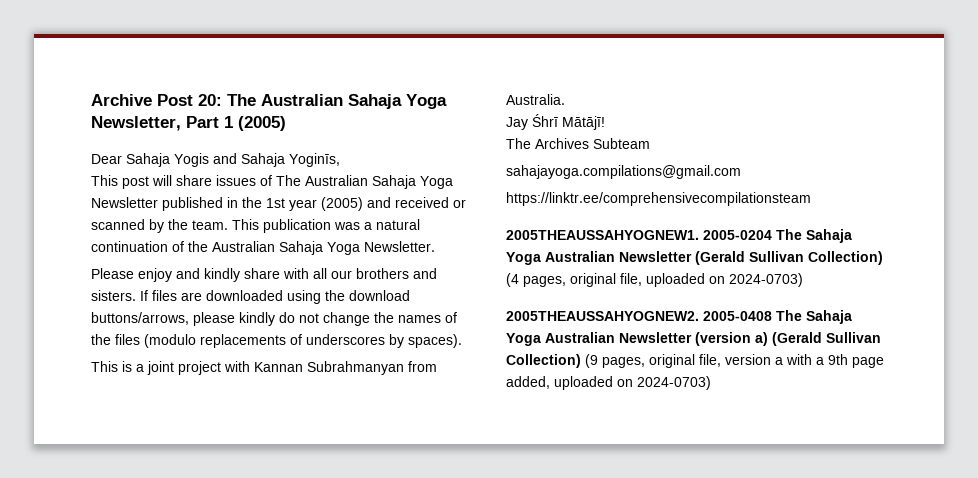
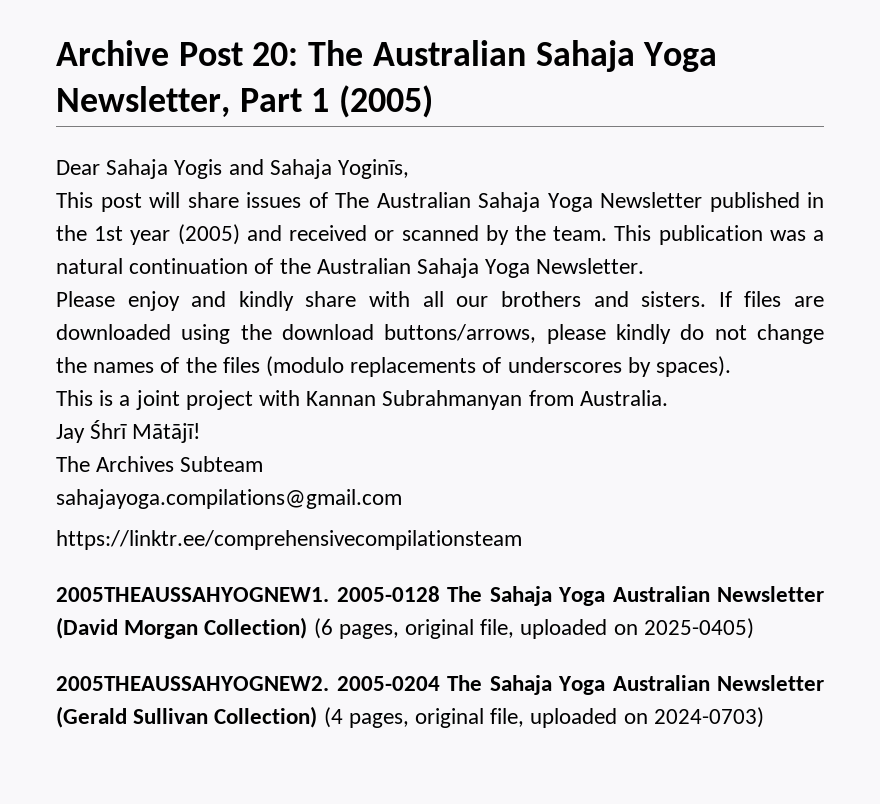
+ 2005-0128 The Sahaja Yoga Australian Newsletter (David Morgan Collection) (6 pages, original file, uploaded on 2025-0405)
+ 2005THEAUSSAHYOGNEW2.
- 2005THEAUSSAHYOGNEW2. 2005-0408 The Sahaja Yoga Australian Newsletter (version a) (Gerald Sullivan Collection) (9 pages, original file, version a with a 9th page added, uploaded on 2024-0703)

